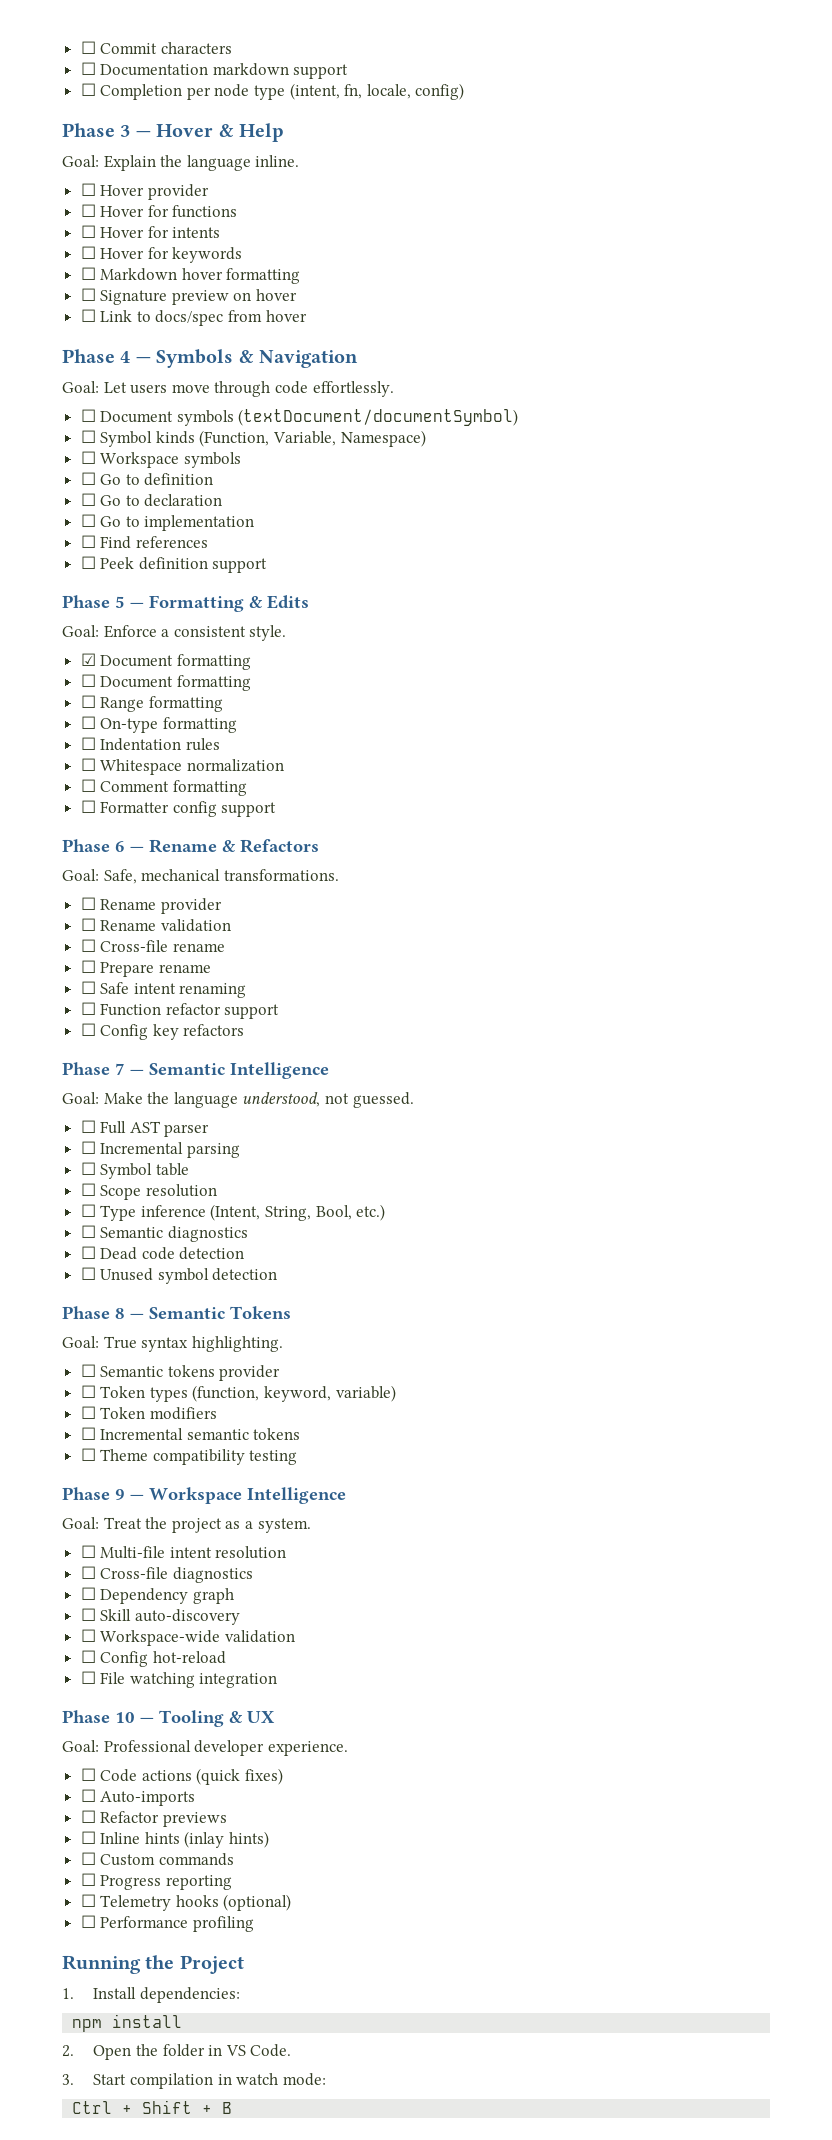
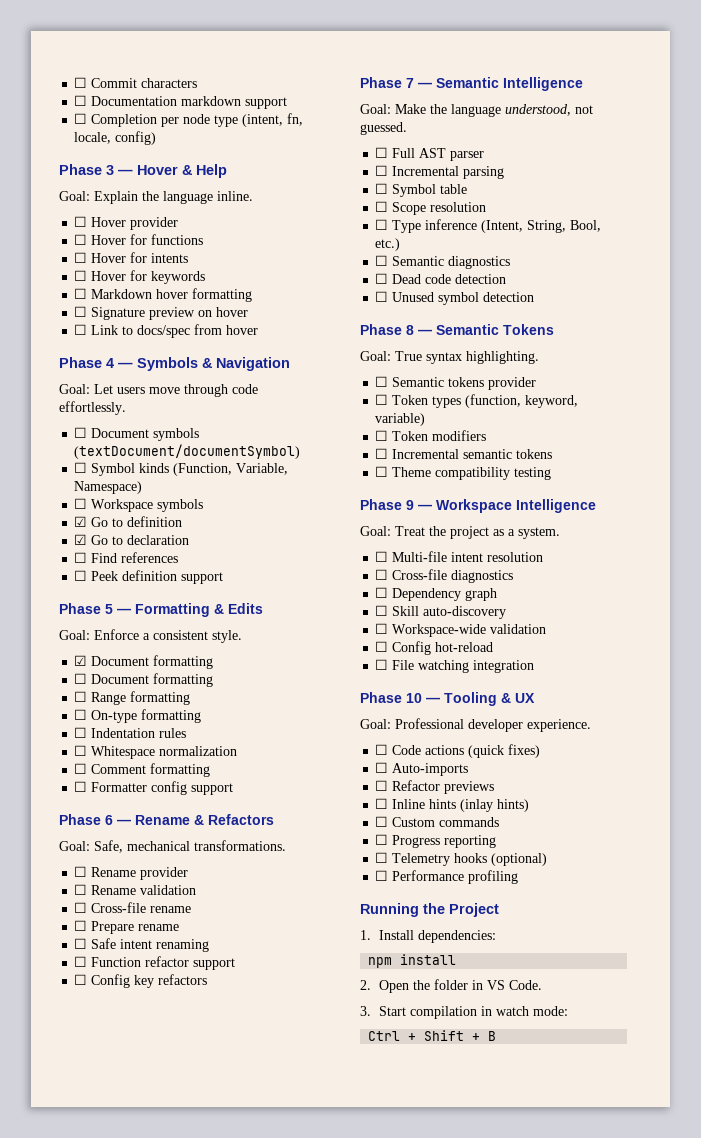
- ☐ Go to definition
+ ☑ Go to definition
- ☐ Go to declaration
+ ☑ Go to declaration
- ☐ Go to implementation

